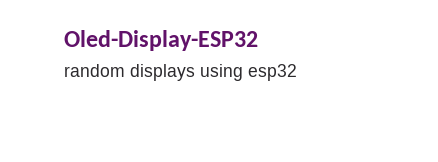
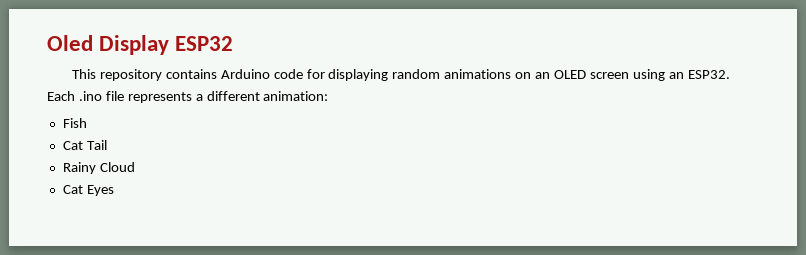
- Oled-Display-ESP32
- random displays using esp32
+ Oled Display ESP32
+ This repository contains Arduino code for displaying random animations on an OLED screen using an ESP32. Each .ino file represents a different animation:
+ Fish
+ Cat Tail
+ Rainy Cloud
+ Cat Eyes

